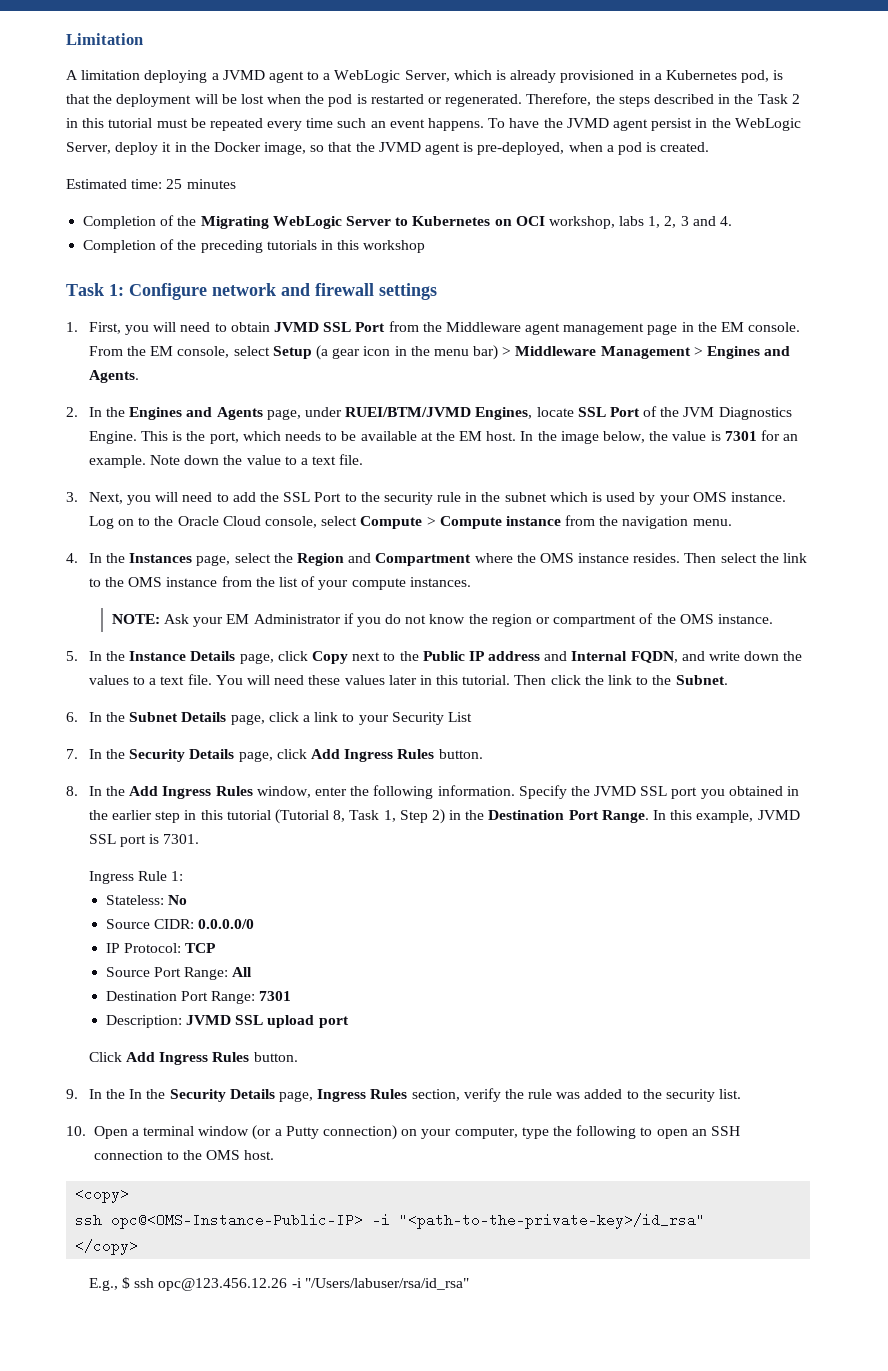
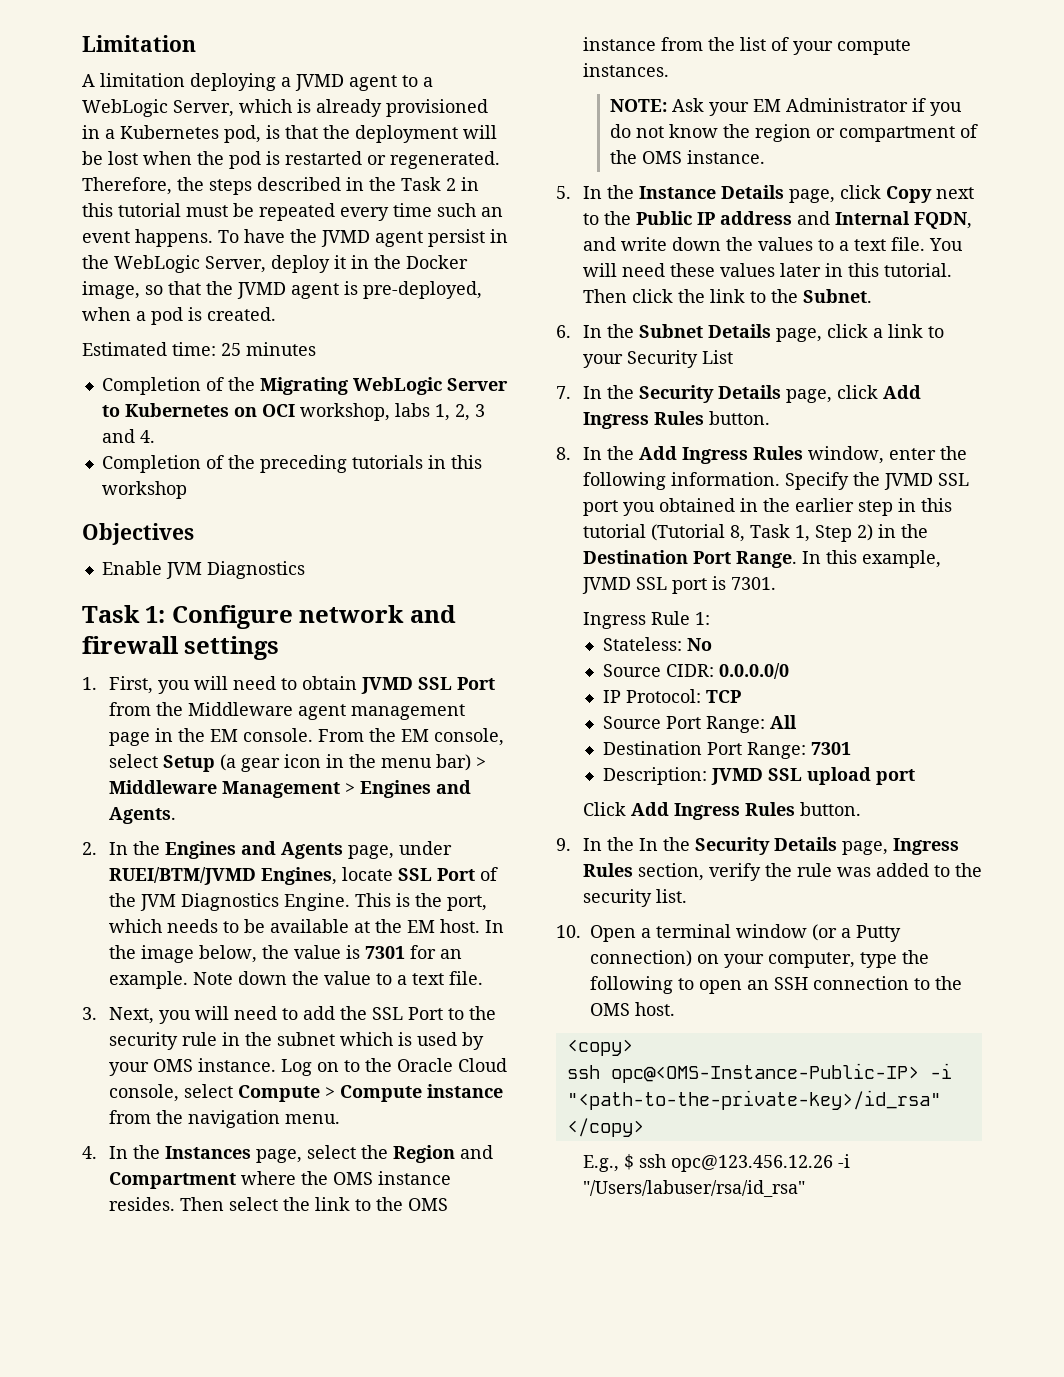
+ Objectives
+ Enable JVM Diagnostics

